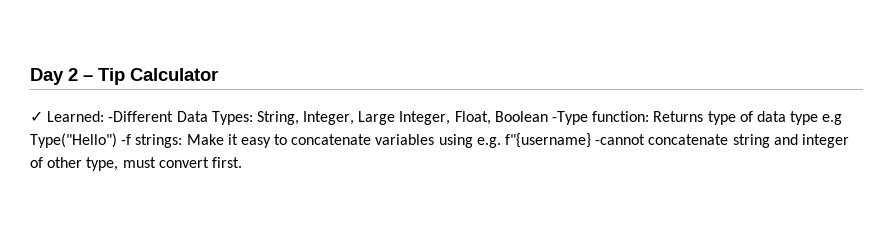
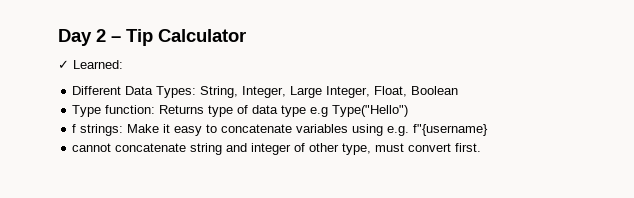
- ✓ Learned: -Different Data Types: String, Integer, Large Integer, Float, Boolean -Type function: Returns type of data type e.g Type("Hello") -f strings: Make it easy to concatenate variables using e.g. f"{username} -cannot concatenate string and integer of other type, must convert first.
+ ✓ Learned:
+ Different Data Types: String, Integer, Large Integer, Float, Boolean
+ Type function: Returns type of data type e.g Type("Hello")
+ f strings: Make it easy to concatenate variables using e.g. f"{username}
+ cannot concatenate string and integer of other type, must convert first.

